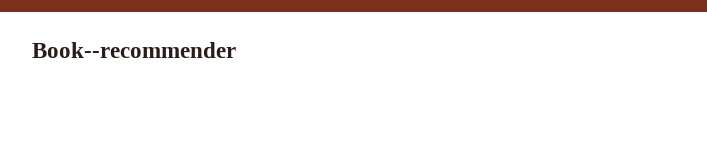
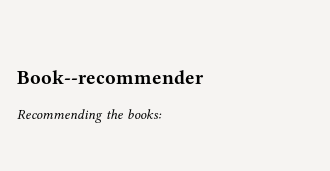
+ Recommending the books:

